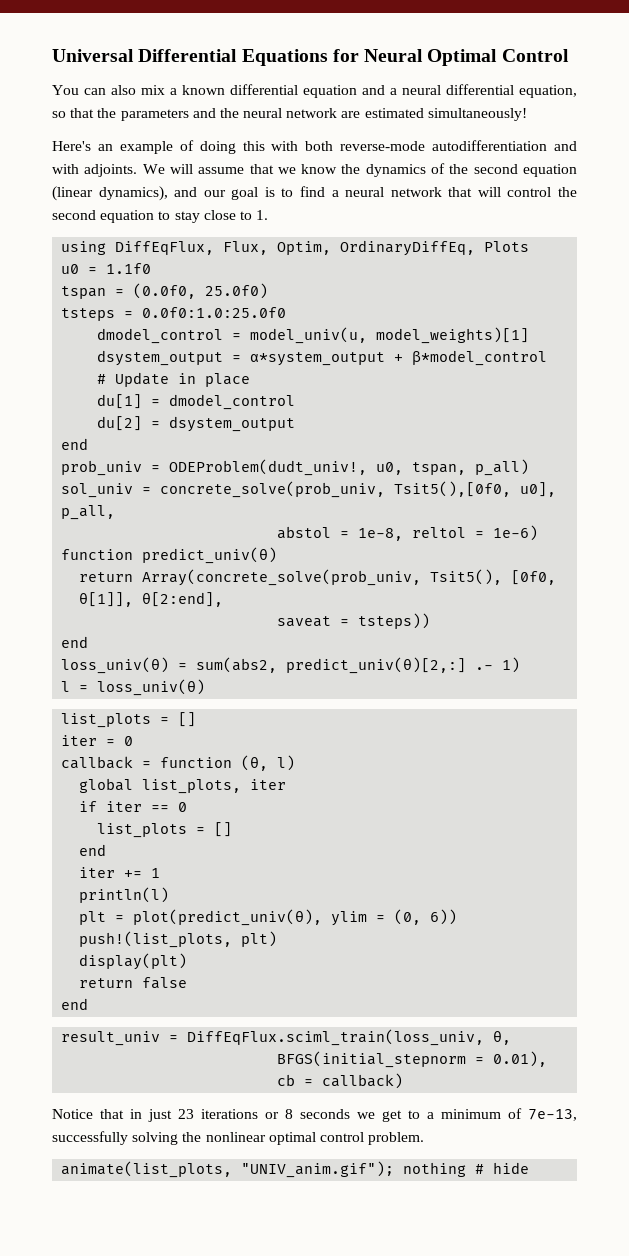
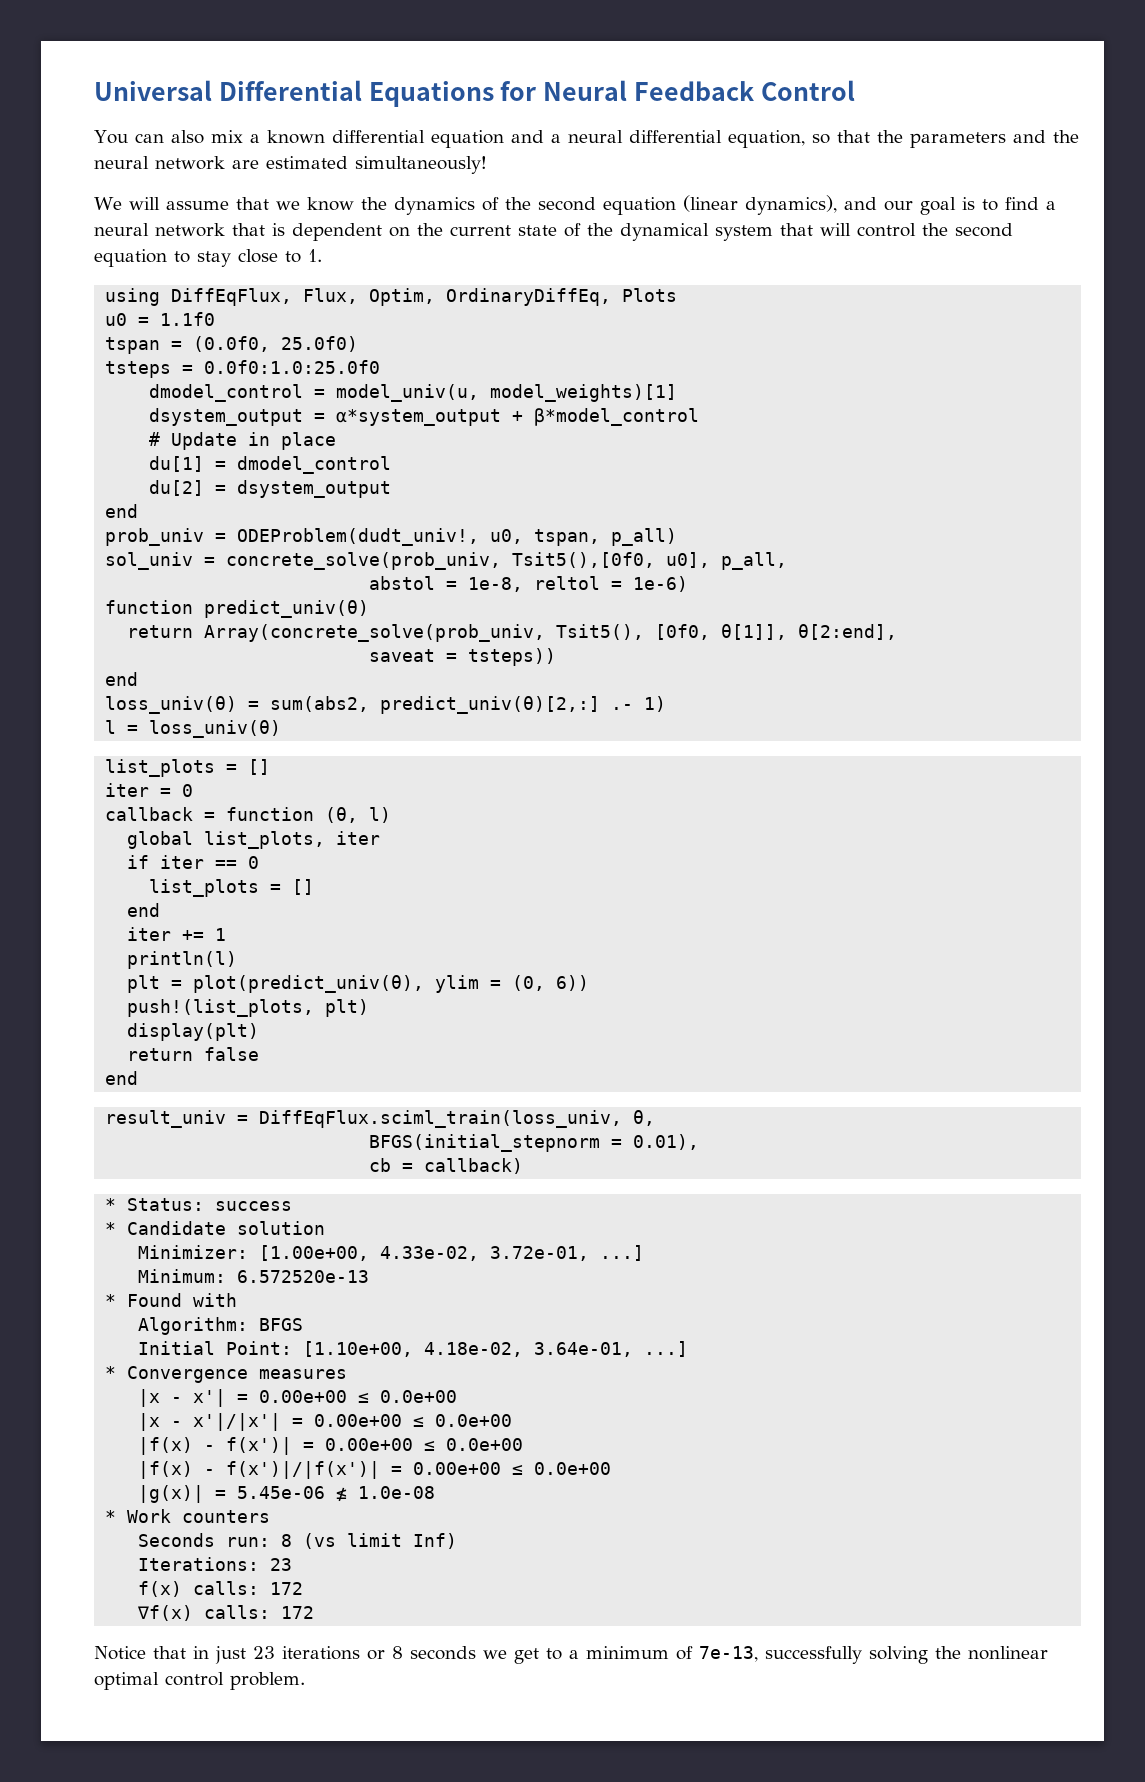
- Universal Differential Equations for Neural Optimal Control
+ Universal Differential Equations for Neural Feedback Control
- Here's an example of doing this with both reverse-mode autodifferentiation and with adjoints. We will assume that we know the dynamics of the second equation (linear dynamics), and our goal is to find a neural network that will control the second equation to stay close to 1.
+ We will assume that we know the dynamics of the second equation (linear dynamics), and our goal is to find a neural network that is dependent on the current state of the dynamical system that will control the second equation to stay close to 1.
+ * Status: success
+ * Candidate solution
+ Minimizer: [1.00e+00, 4.33e-02, 3.72e-01, ...]
+ Minimum: 6.572520e-13
+ * Found with
+ Algorithm: BFGS
+ Initial Point: [1.10e+00, 4.18e-02, 3.64e-01, ...]
+ * Convergence measures
+ |x - x'| = 0.00e+00 ≤ 0.0e+00
+ |x - x'|/|x'| = 0.00e+00 ≤ 0.0e+00
+ |f(x) - f(x')| = 0.00e+00 ≤ 0.0e+00
+ |f(x) - f(x')|/|f(x')| = 0.00e+00 ≤ 0.0e+00
+ |g(x)| = 5.45e-06 ≰ 1.0e-08
+ * Work counters
+ Seconds run: 8 (vs limit Inf)
+ Iterations: 23
+ f(x) calls: 172
+ ∇f(x) calls: 172
- animate(list_plots, "UNIV_anim.gif"); nothing # hide

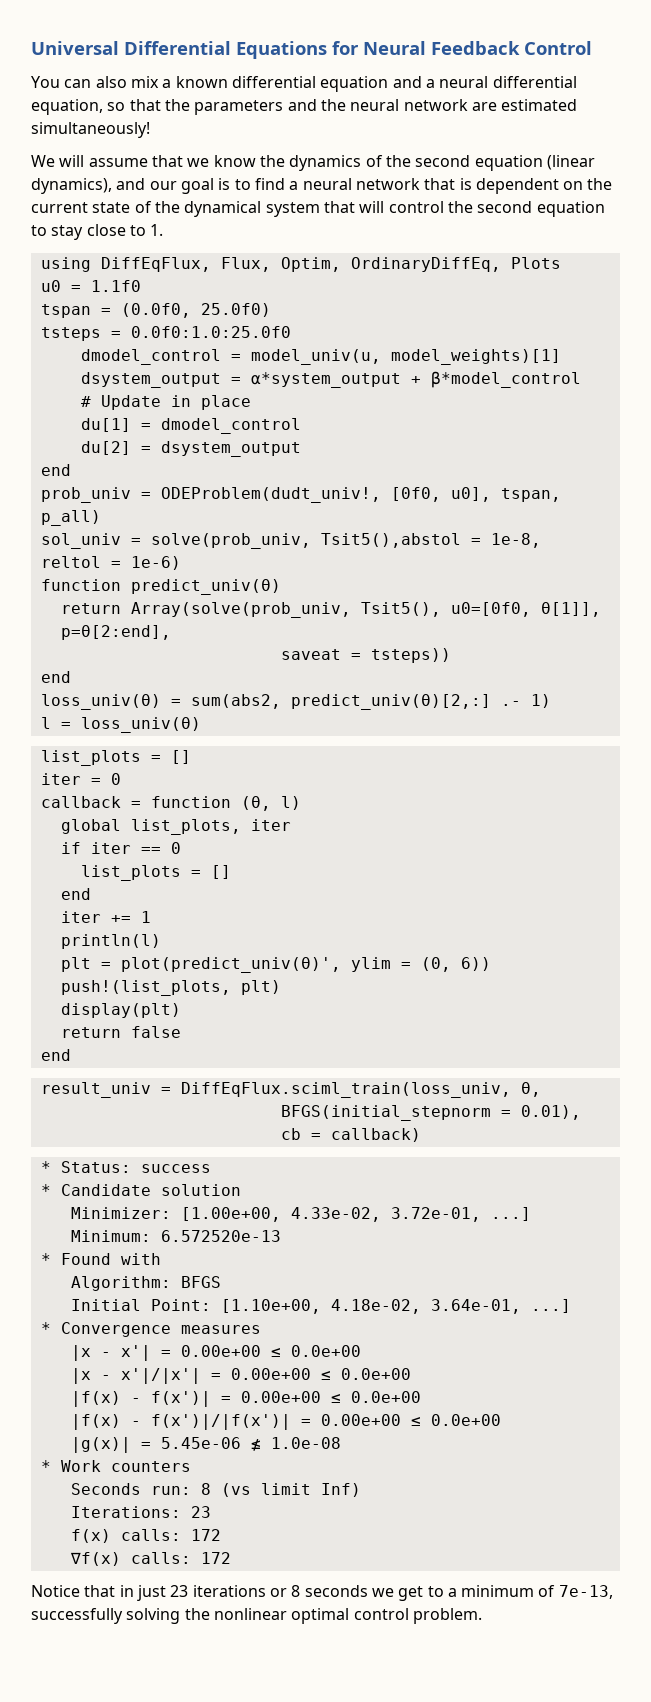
- prob_univ = ODEProblem(dudt_univ!, u0, tspan, p_all)
+ prob_univ = ODEProblem(dudt_univ!, [0f0, u0], tspan, p_all)
- sol_univ = concrete_solve(prob_univ, Tsit5(),[0f0, u0], p_all,
- abstol = 1e-8, reltol = 1e-6)
+ sol_univ = solve(prob_univ, Tsit5(),abstol = 1e-8, reltol = 1e-6)
- return Array(concrete_solve(prob_univ, Tsit5(), [0f0, θ[1]], θ[2:end],
+ return Array(solve(prob_univ, Tsit5(), u0=[0f0, θ[1]], p=θ[2:end],
- plt = plot(predict_univ(θ), ylim = (0, 6))
+ plt = plot(predict_univ(θ)', ylim = (0, 6))

